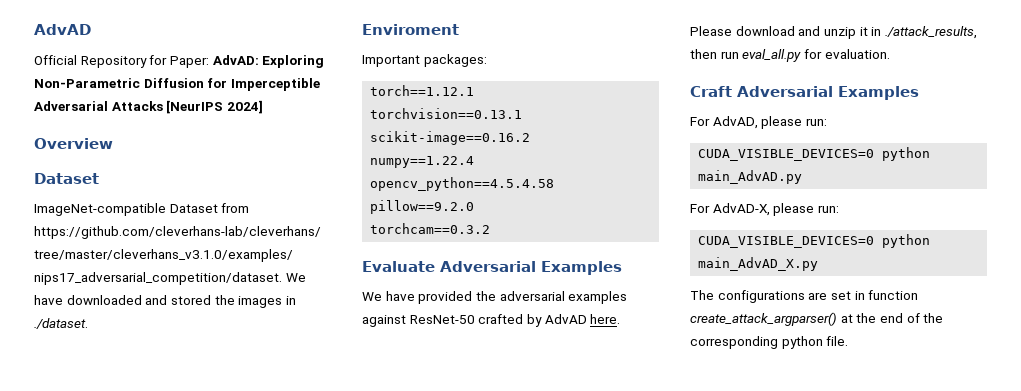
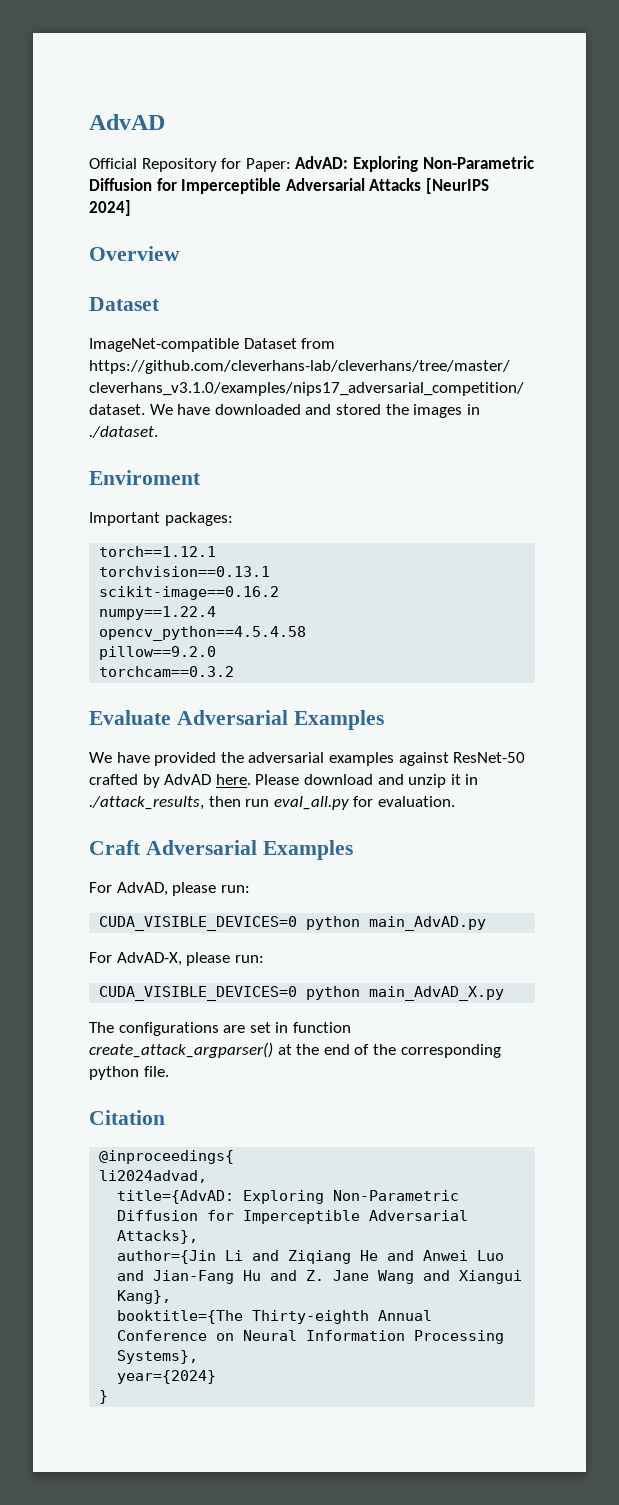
+ Citation
+ @inproceedings{
+ li2024advad,
+ title={AdvAD: Exploring Non-Parametric Diffusion for Imperceptible Adversarial Attacks},
+ author={Jin Li and Ziqiang He and Anwei Luo and Jian-Fang Hu and Z. Jane Wang and Xiangui Kang},
+ booktitle={The Thirty-eighth Annual Conference on Neural Information Processing Systems},
+ year={2024}
+ }

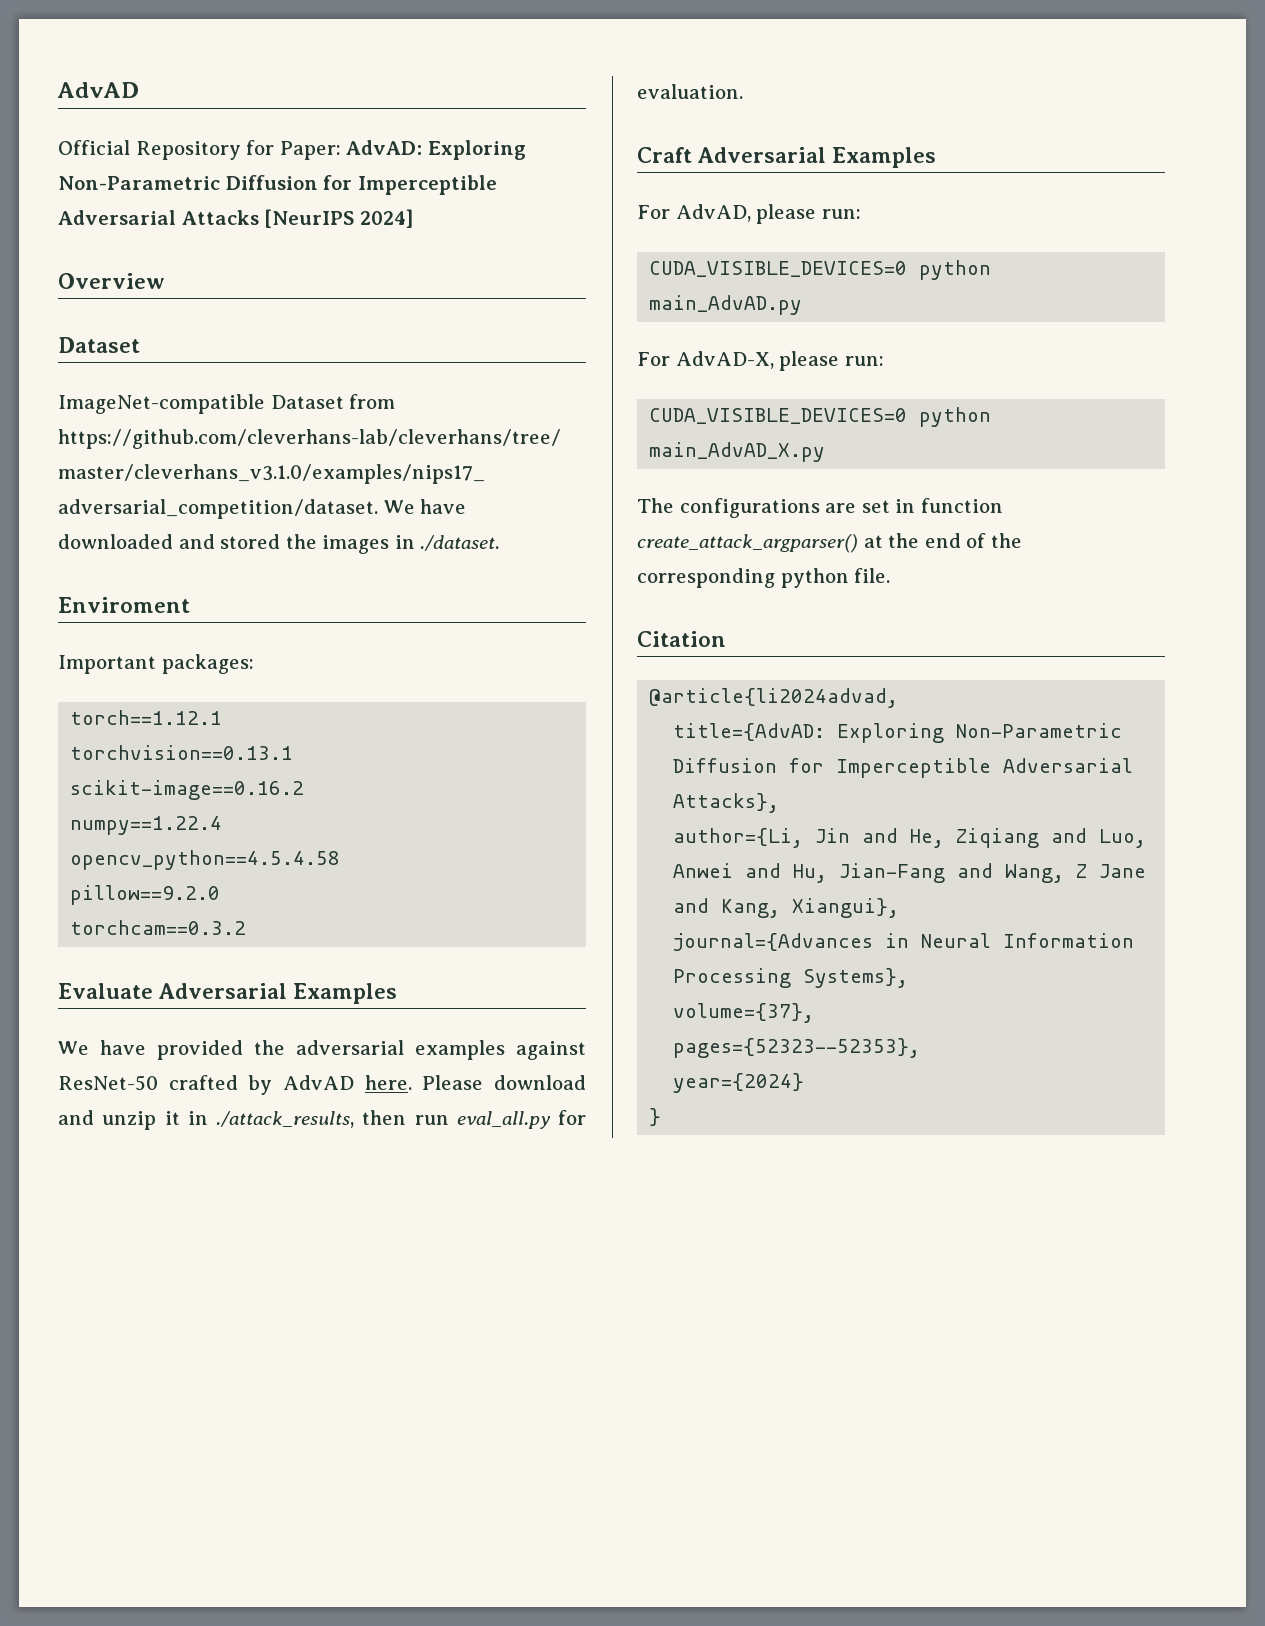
- @inproceedings{
- li2024advad,
+ @article{li2024advad,
- author={Jin Li and Ziqiang He and Anwei Luo and Jian-Fang Hu and Z. Jane Wang and Xiangui Kang},
- booktitle={The Thirty-eighth Annual Conference on Neural Information Processing Systems},
+ author={Li, Jin and He, Ziqiang and Luo, Anwei and Hu, Jian-Fang and Wang, Z Jane and Kang, Xiangui},
+ journal={Advances in Neural Information Processing Systems},
+ volume={37},
+ pages={52323--52353},

